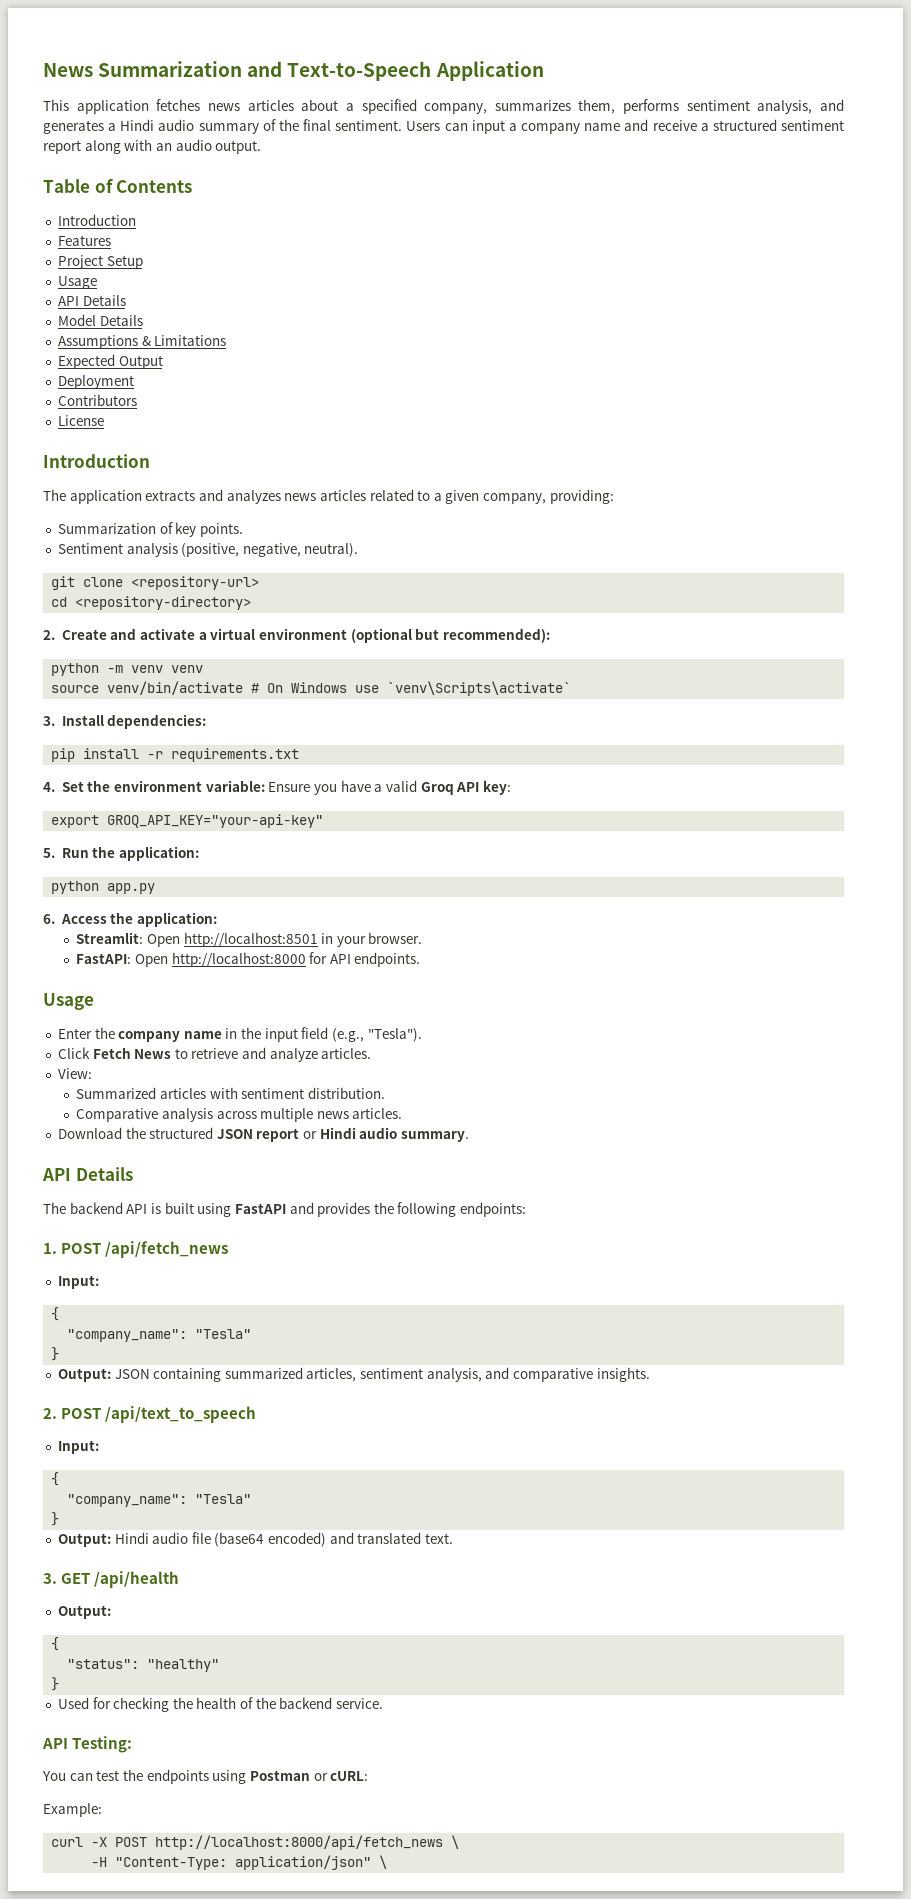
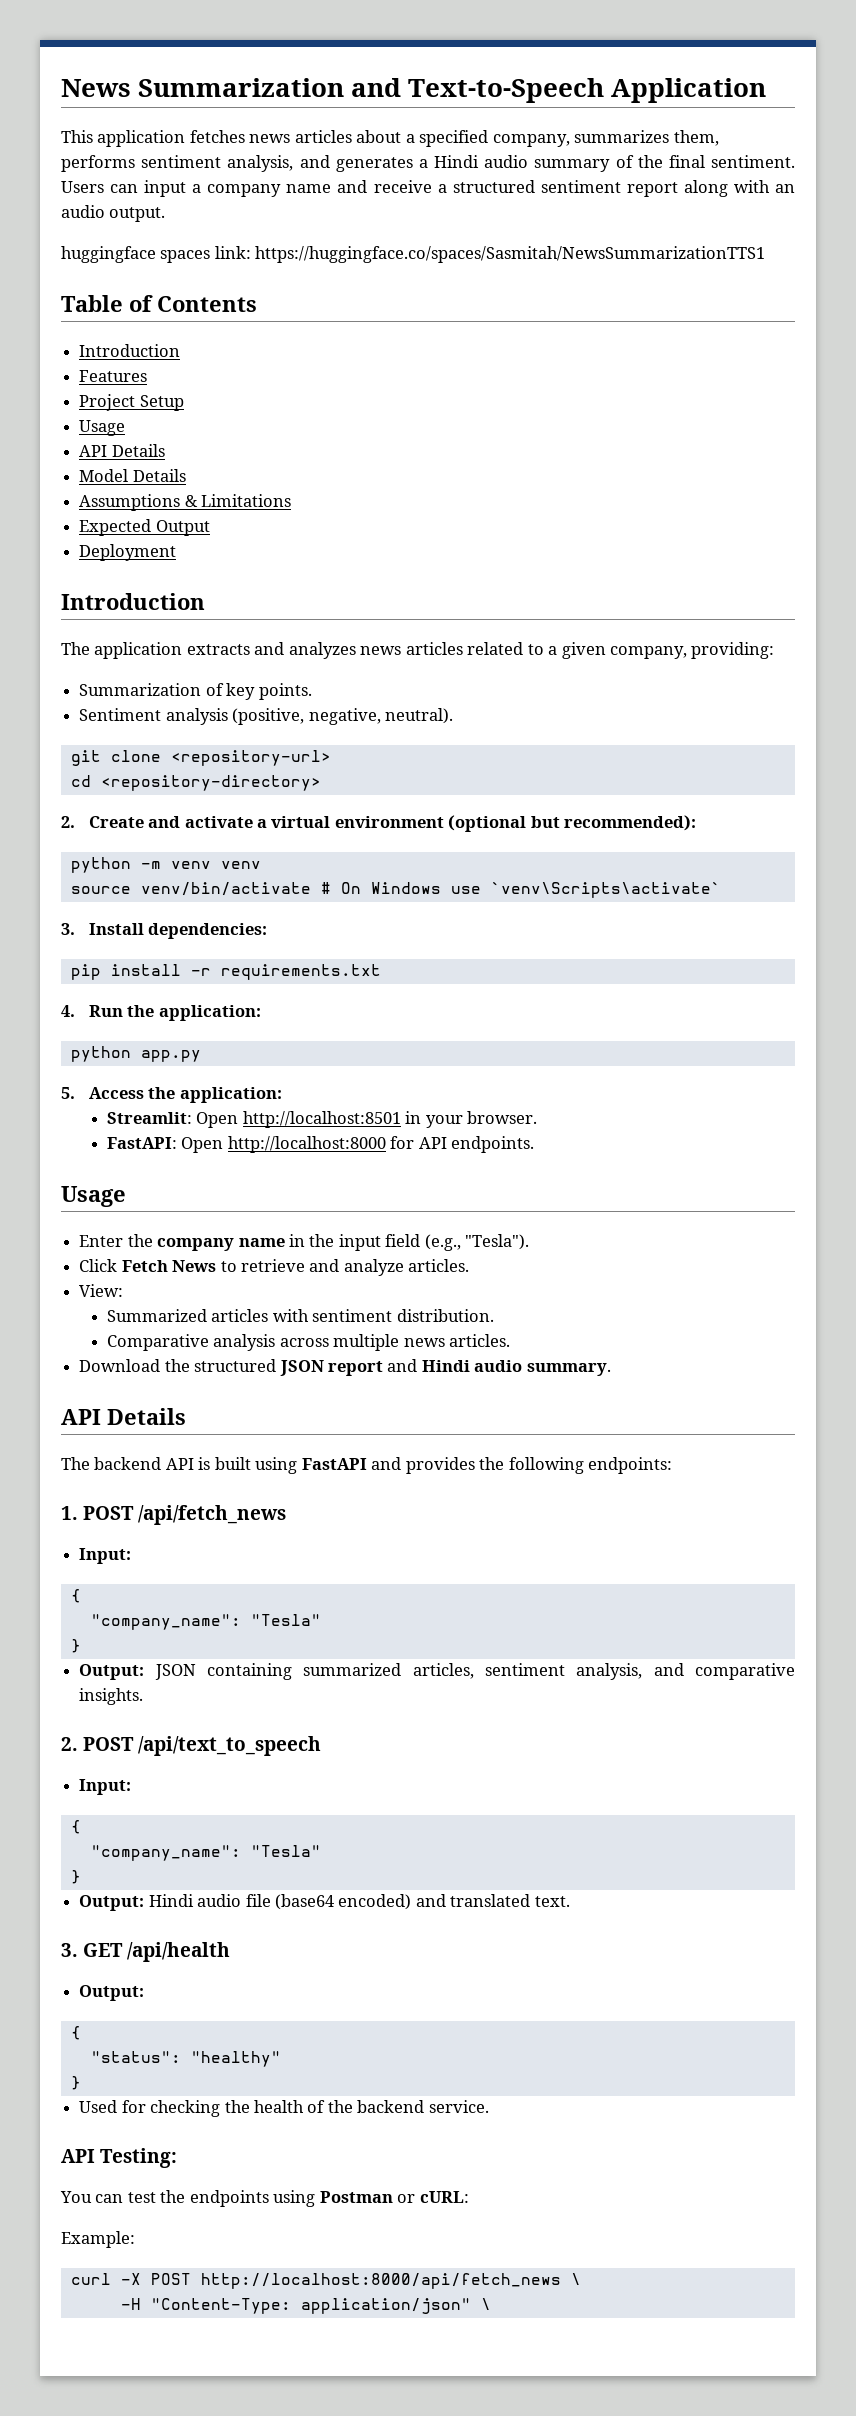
+ huggingface spaces link: https://huggingface.co/spaces/Sasmitah/NewsSummarizationTTS1
- Contributors
- License
- 4. Set the environment variable: Ensure you have a valid Groq API key:
- export GROQ_API_KEY="your-api-key"
- 5. Run the application:
+ 4. Run the application:
- 6. Access the application:
+ 5. Access the application:
- Download the structured JSON report or Hindi audio summary.
+ Download the structured JSON report and Hindi audio summary.

